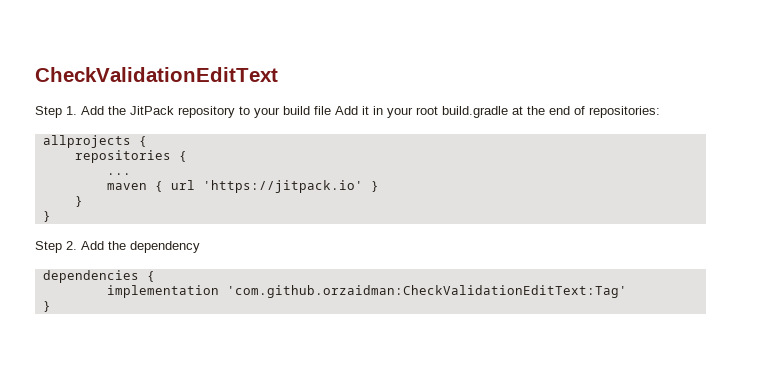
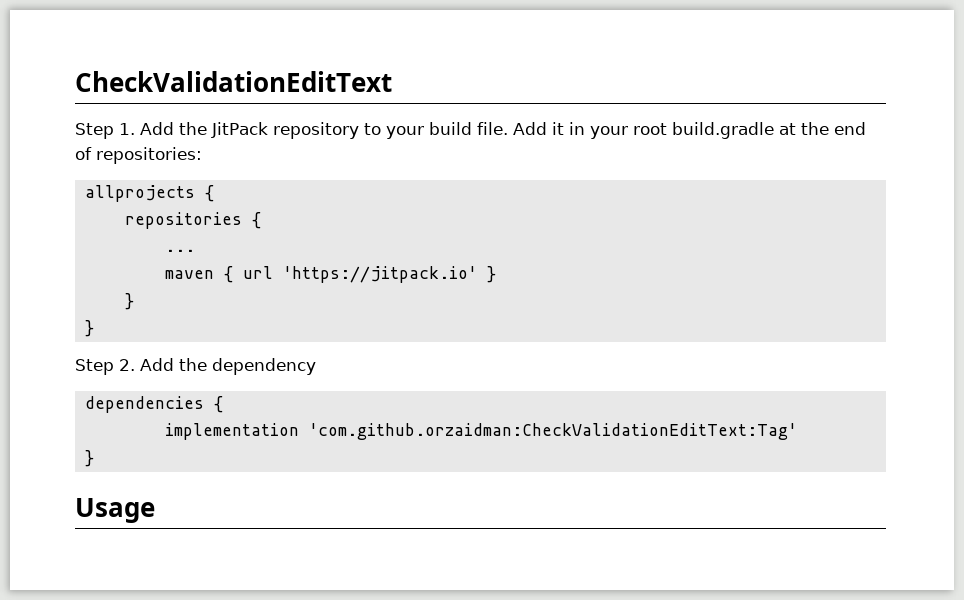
- Step 1. Add the JitPack repository to your build file Add it in your root build.gradle at the end of repositories:
+ Step 1. Add the JitPack repository to your build file. Add it in your root build.gradle at the end of repositories:
+ Usage

